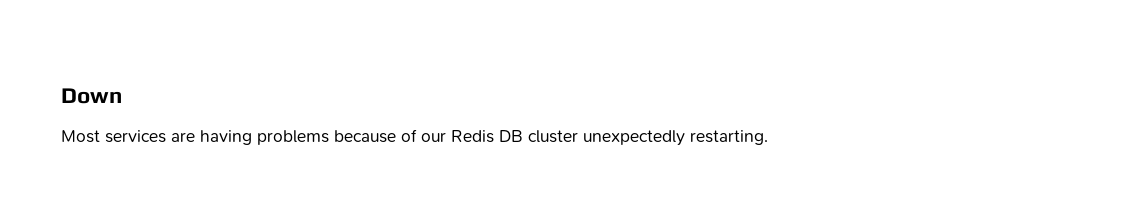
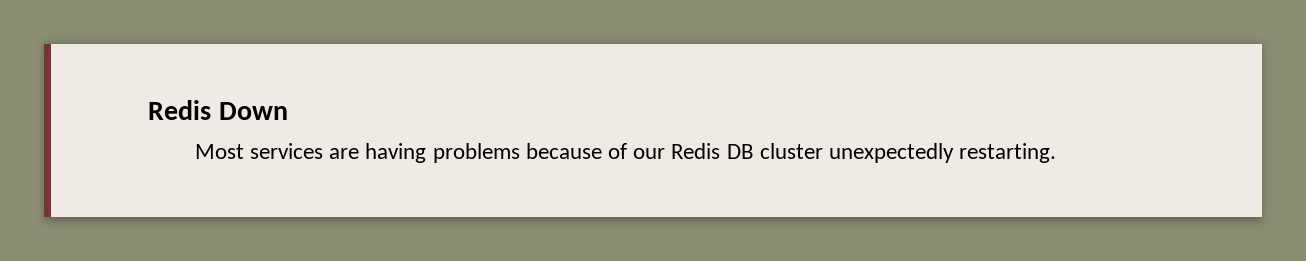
- Down
+ Redis Down

